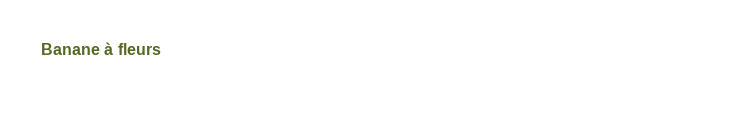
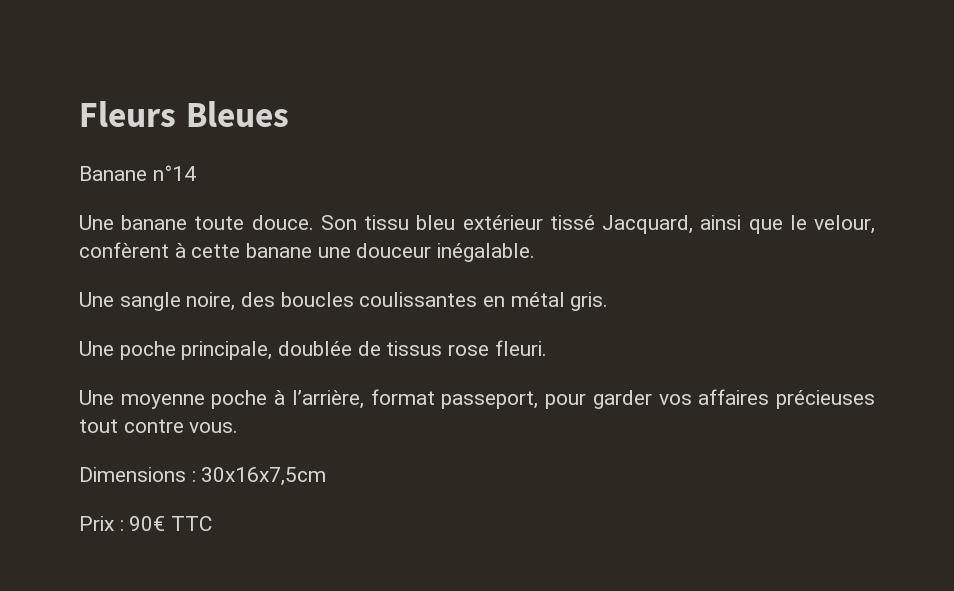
- Banane à fleurs
+ Fleurs Bleues
+ Banane n°14
+ Une banane toute douce. Son tissu bleu extérieur tissé Jacquard, ainsi que le velour, confèrent à cette banane une douceur inégalable.
+ Une sangle noire, des boucles coulissantes en métal gris.
+ Une poche principale, doublée de tissus rose fleuri.
+ Une moyenne poche à l’arrière, format passeport, pour garder vos affaires précieuses tout contre vous.
+ Dimensions : 30x16x7,5cm
+ Prix : 90€ TTC

